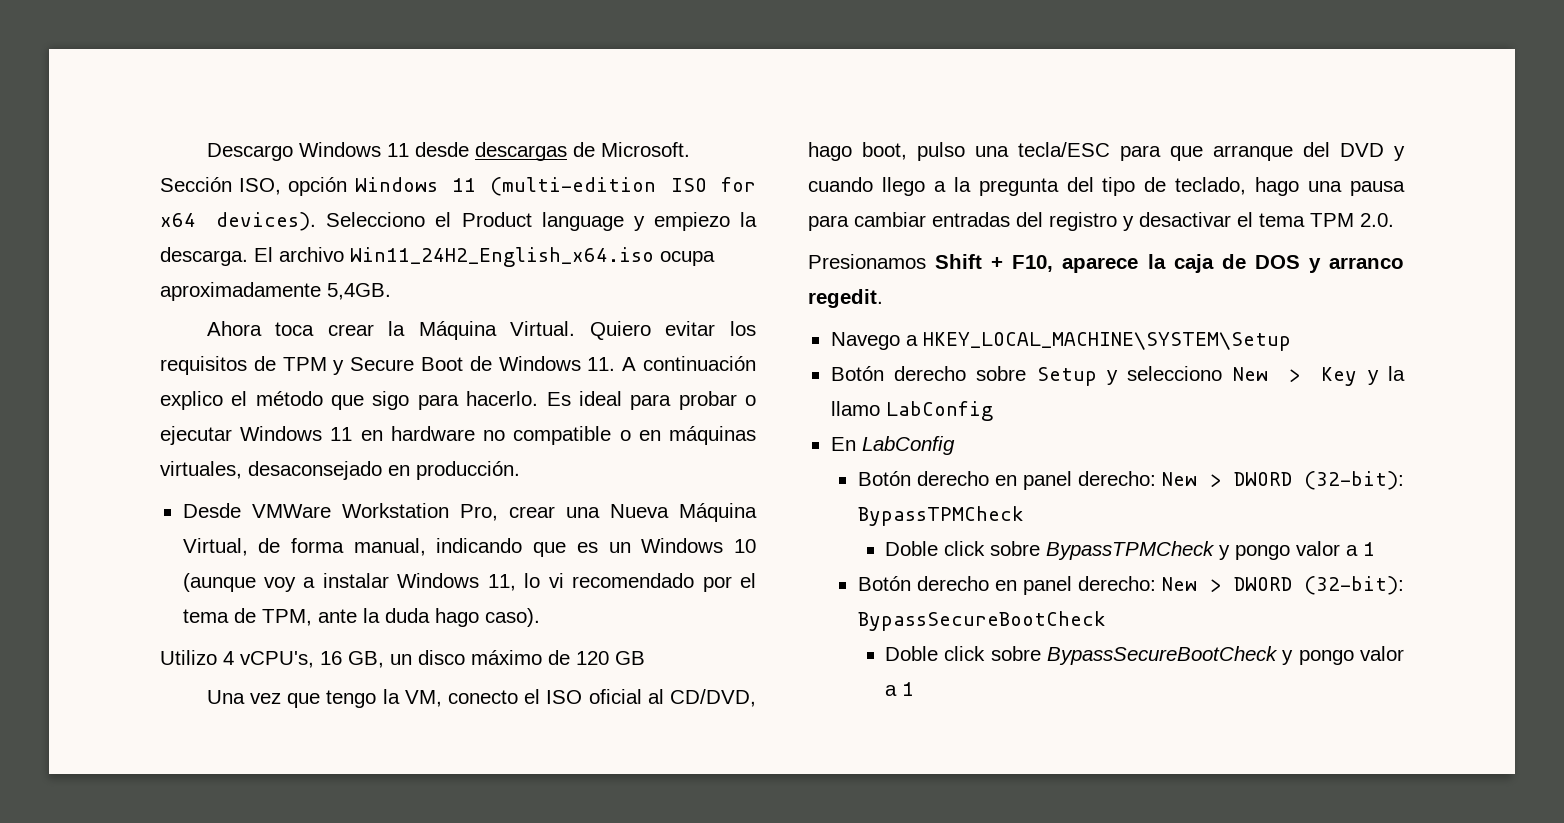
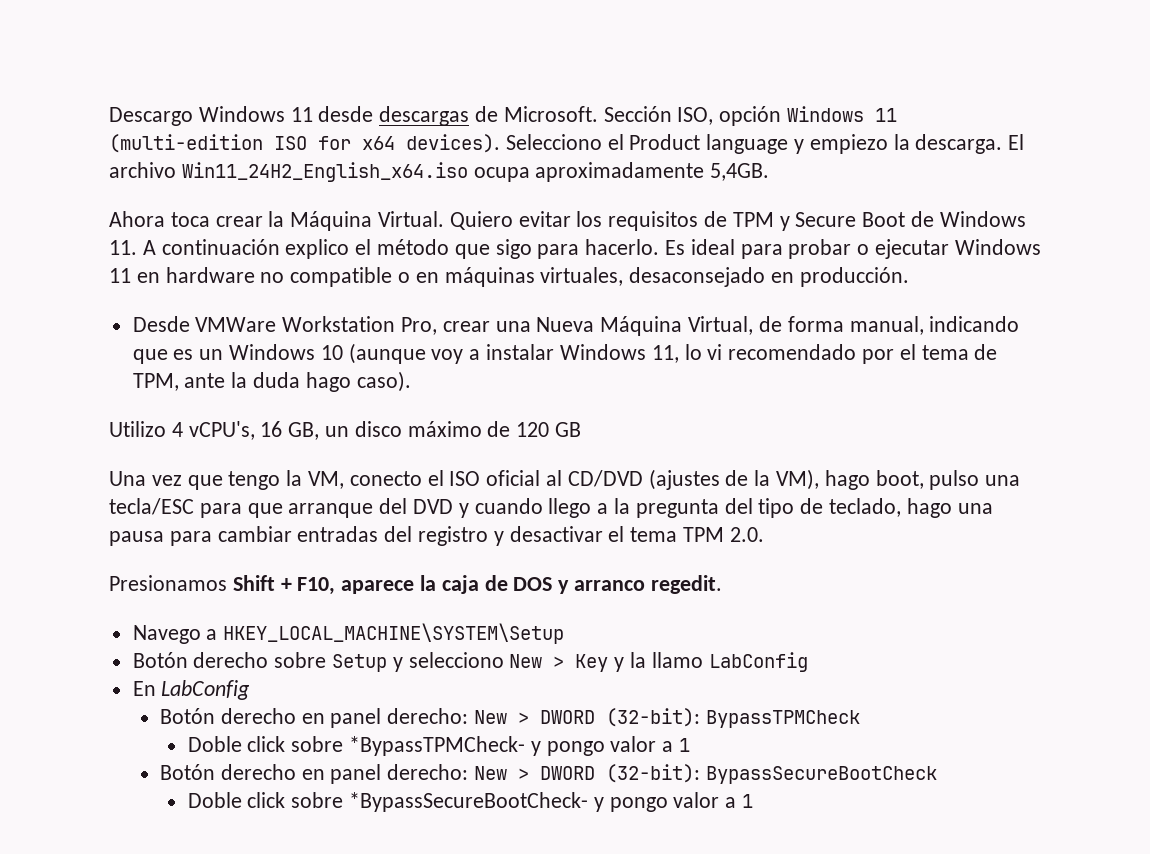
- Una vez que tengo la VM, conecto el ISO oficial al CD/DVD, hago boot, pulso una tecla/ESC para que arranque del DVD y cuando llego a la pregunta del tipo de teclado, hago una pausa para cambiar entradas del registro y desactivar el tema TPM 2.0.
+ Una vez que tengo la VM, conecto el ISO oficial al CD/DVD (ajustes de la VM), hago boot, pulso una tecla/ESC para que arranque del DVD y cuando llego a la pregunta del tipo de teclado, hago una pausa para cambiar entradas del registro y desactivar el tema TPM 2.0.
- Doble click sobre BypassTPMCheck y pongo valor a 1
+ Doble click sobre *BypassTPMCheck- y pongo valor a 1
- Doble click sobre BypassSecureBootCheck y pongo valor a 1
+ Doble click sobre *BypassSecureBootCheck- y pongo valor a 1

